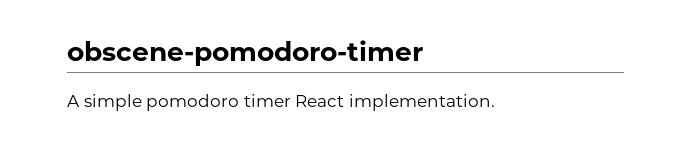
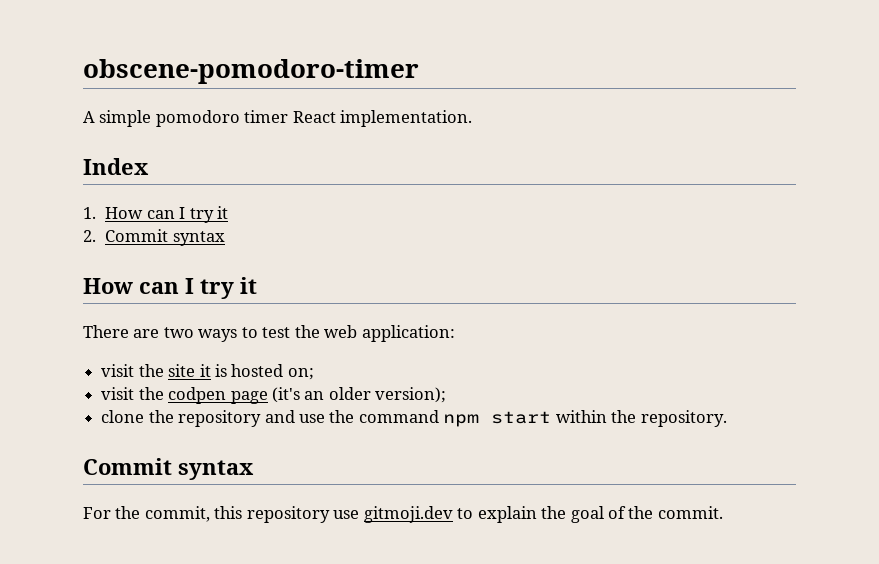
+ Index
+ 1. How can I try it
+ 2. Commit syntax
+ How can I try it
+ There are two ways to test the web application:
+ visit the site it is hosted on;
+ visit the codpen page (it's an older version);
+ clone the repository and use the command npm start within the repository.
+ Commit syntax
+ For the commit, this repository use gitmoji.dev to explain the goal of the commit.

